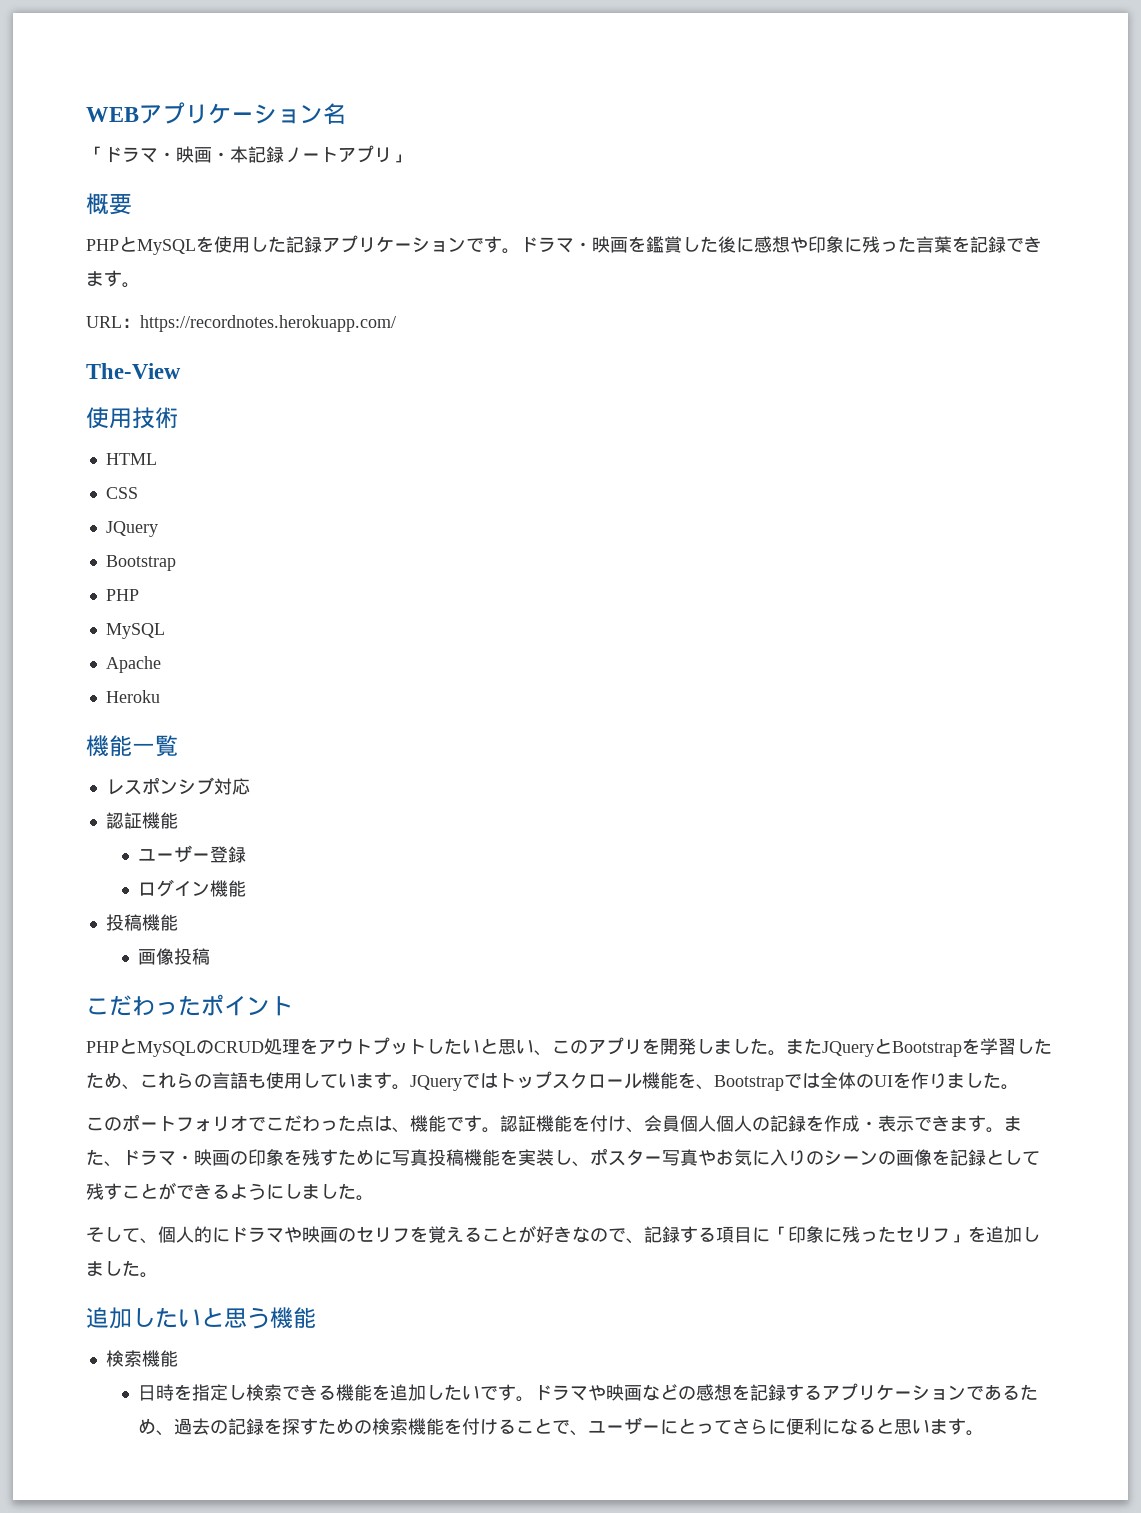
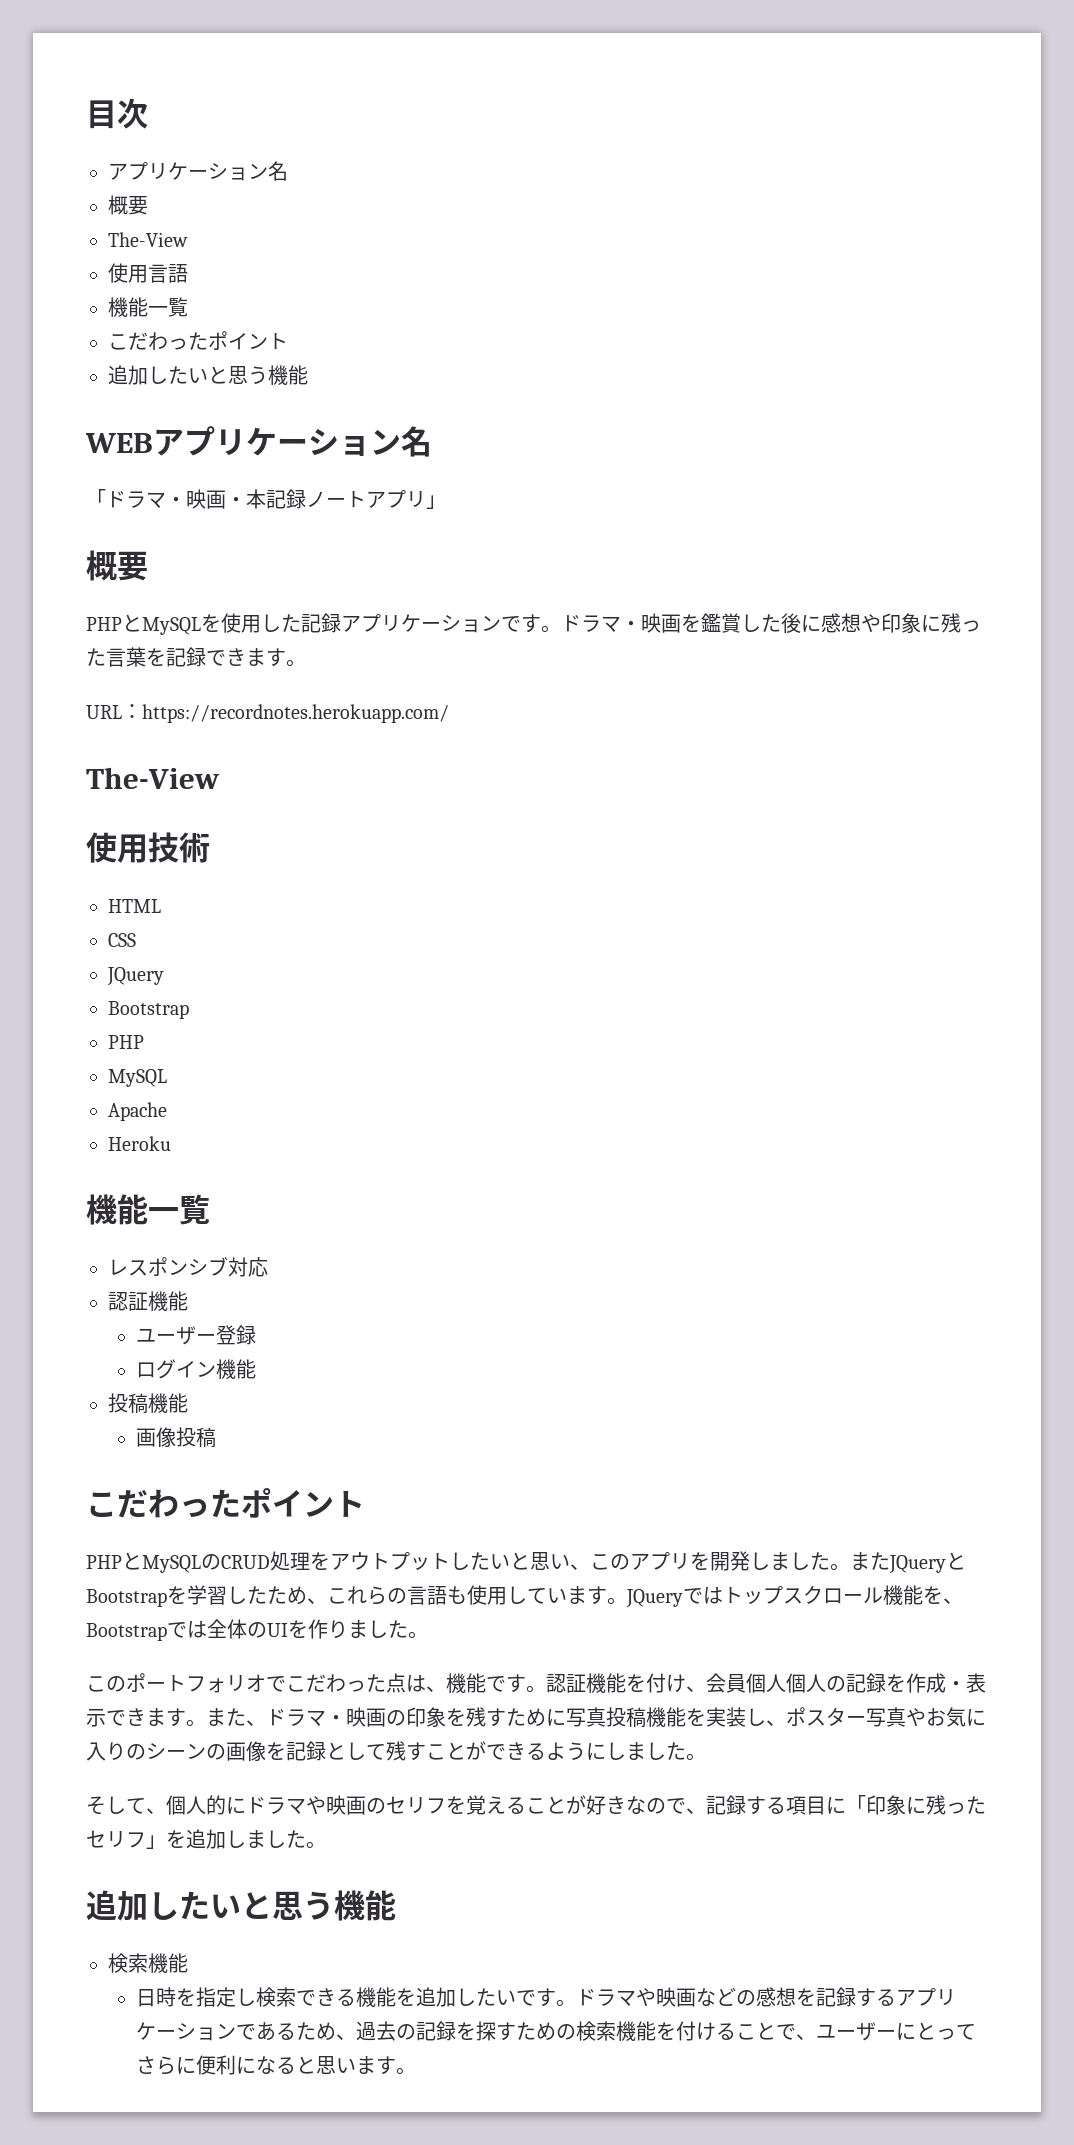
+ 目次
+ アプリケーション名
+ 概要
+ The-View
+ 使用言語
+ 機能一覧
+ こだわったポイント
+ 追加したいと思う機能

